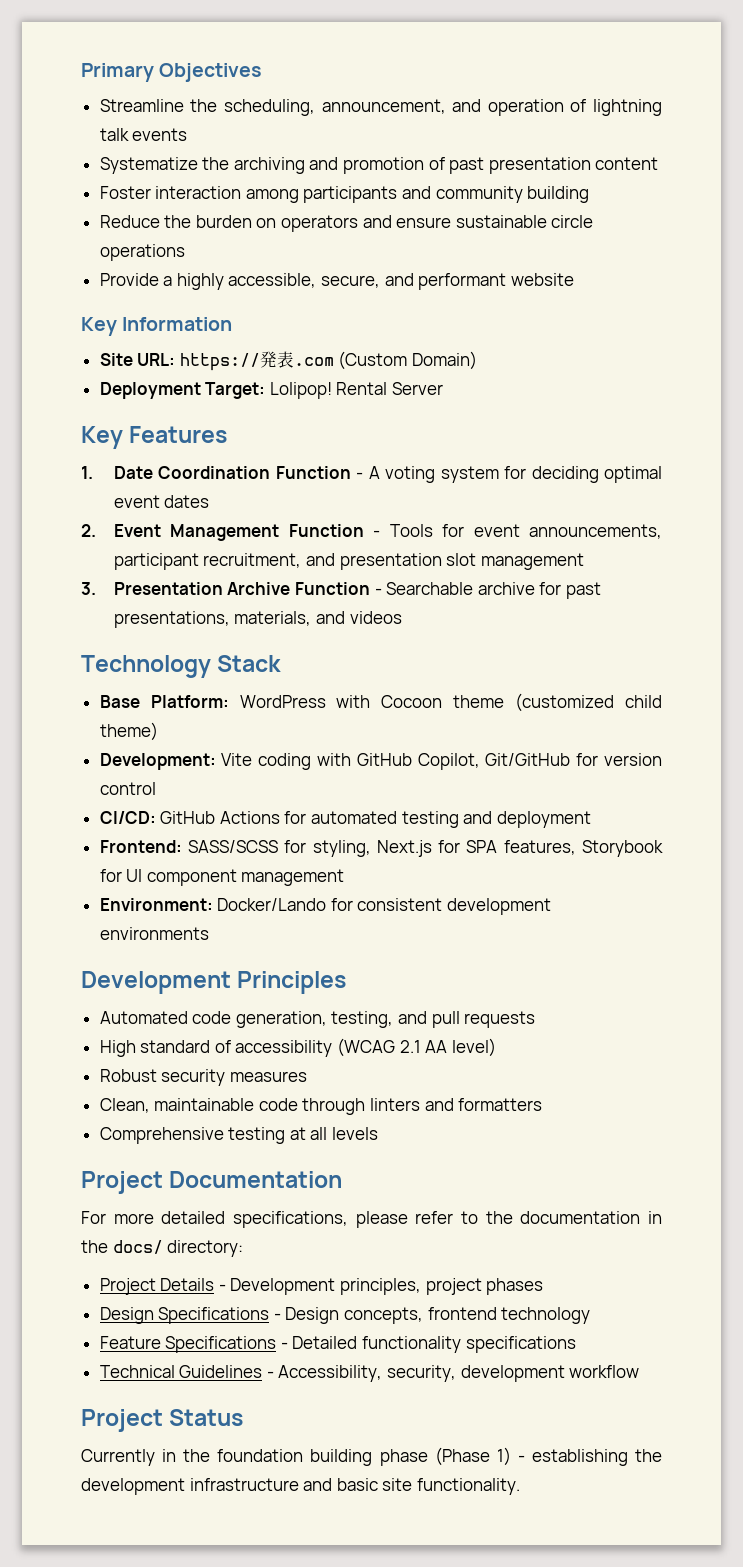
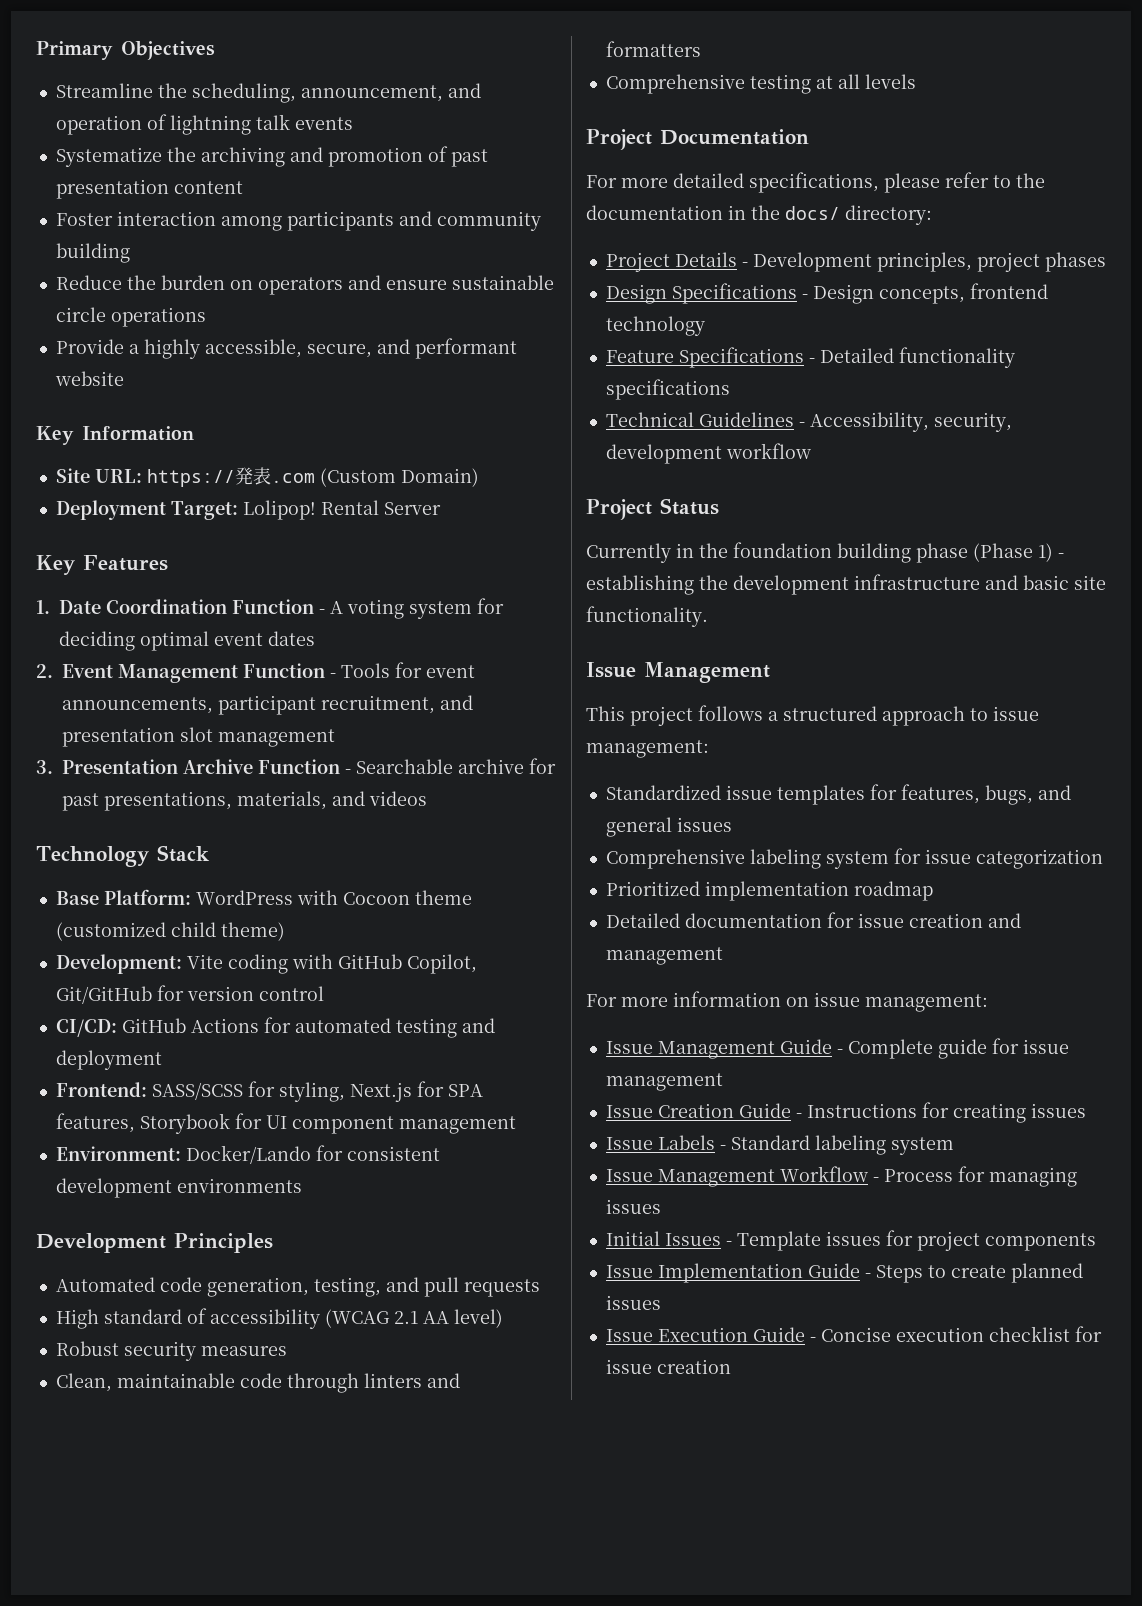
  Currently in the foundation building phase (Phase 1) - establishing the development infrastructure and basic site functionality.
+ Issue Management
+ This project follows a structured approach to issue management:
+ Standardized issue templates for features, bugs, and general issues
+ Comprehensive labeling system for issue categorization
+ Prioritized implementation roadmap
+ Detailed documentation for issue creation and management
+ For more information on issue management:
+ Issue Management Guide - Complete guide for issue management
+ Issue Creation Guide - Instructions for creating issues
+ Issue Labels - Standard labeling system
+ Issue Management Workflow - Process for managing issues
+ Initial Issues - Template issues for project components
+ Issue Implementation Guide - Steps to create planned issues
+ Issue Execution Guide - Concise execution checklist for issue creation

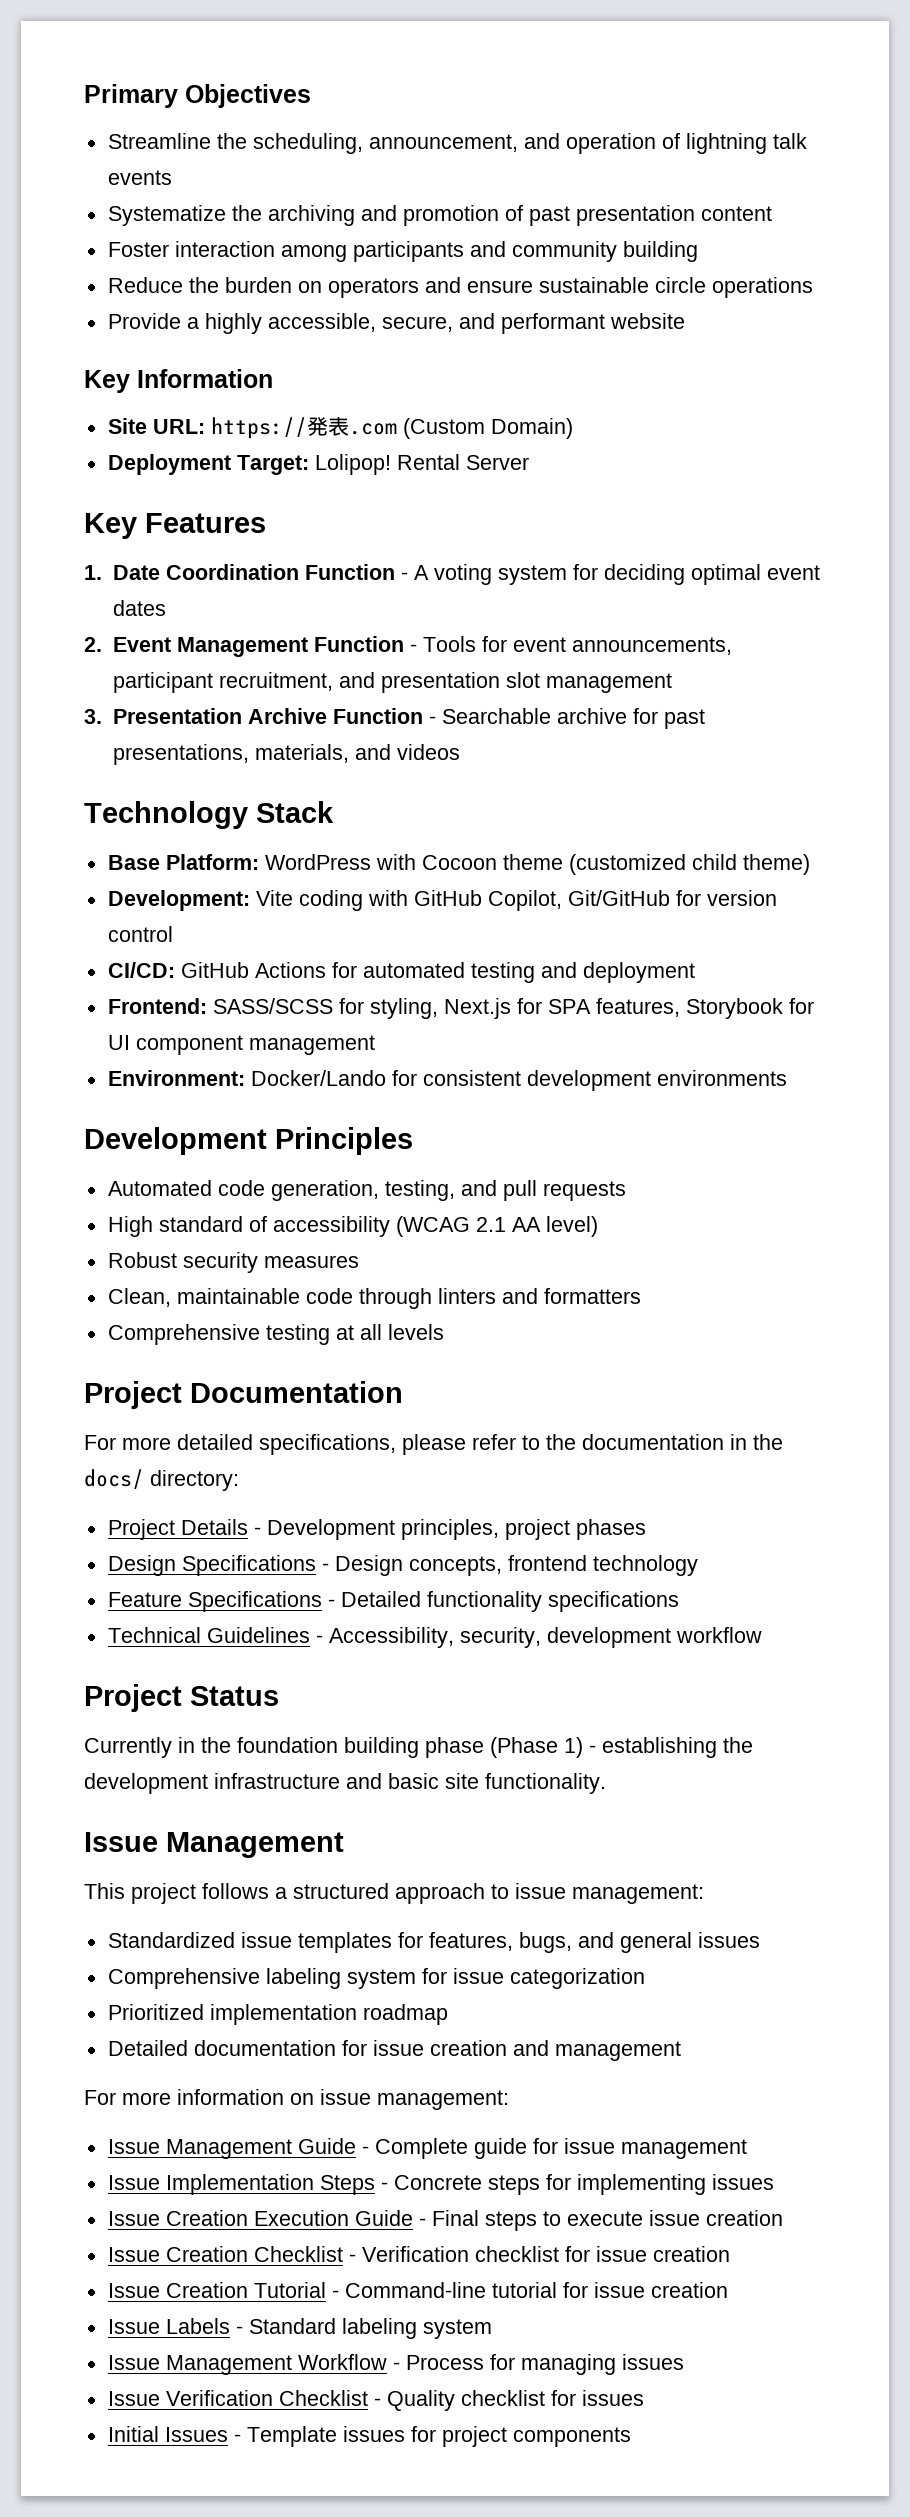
- Issue Creation Guide - Instructions for creating issues
+ Issue Implementation Steps - Concrete steps for implementing issues
+ Issue Creation Execution Guide - Final steps to execute issue creation
+ Issue Creation Checklist - Verification checklist for issue creation
+ Issue Creation Tutorial - Command-line tutorial for issue creation
+ Issue Verification Checklist - Quality checklist for issues
- Issue Implementation Guide - Steps to create planned issues
- Issue Execution Guide - Concise execution checklist for issue creation

